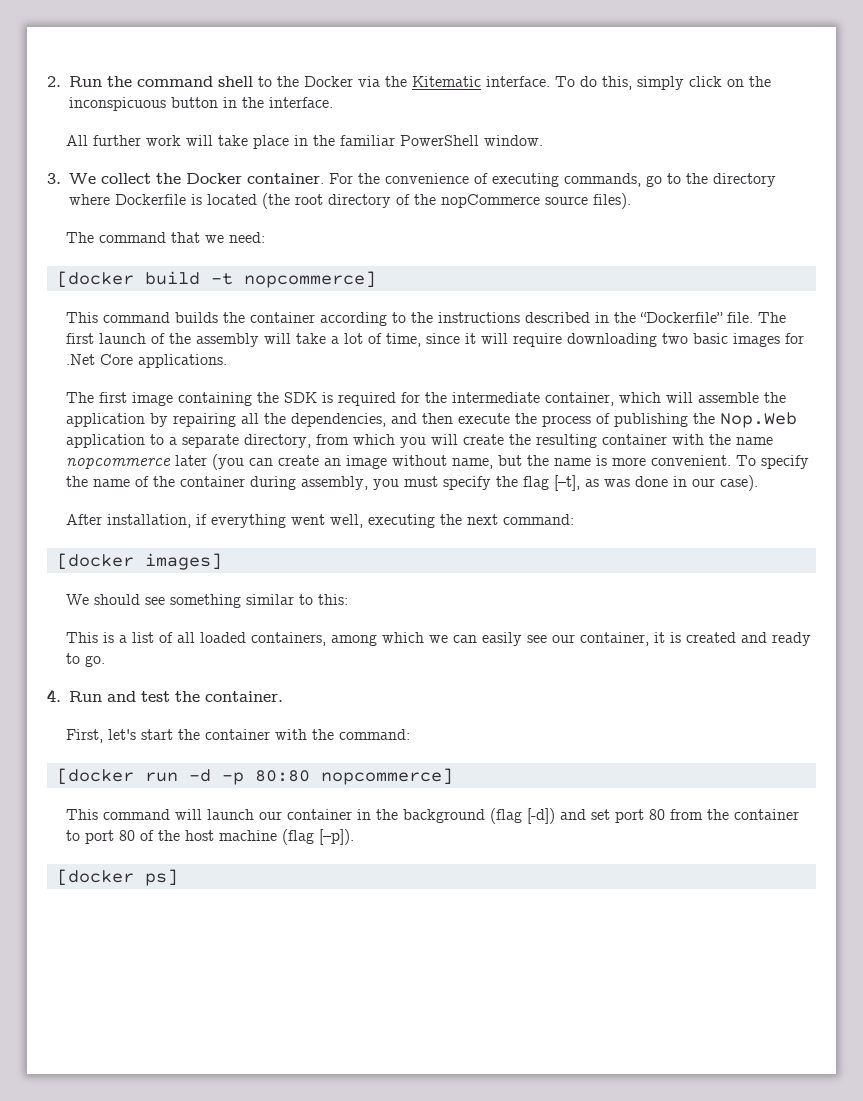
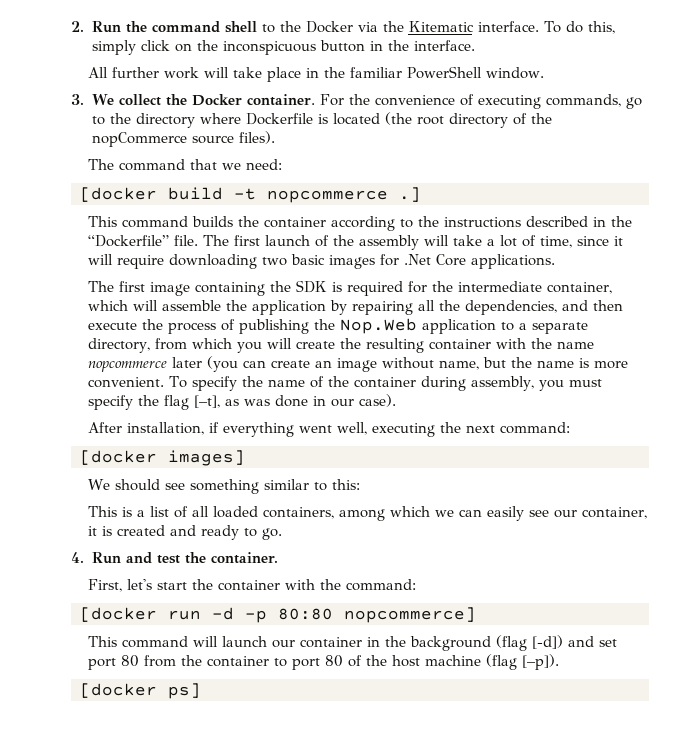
- [docker build -t nopcommerce]
+ [docker build -t nopcommerce .]

